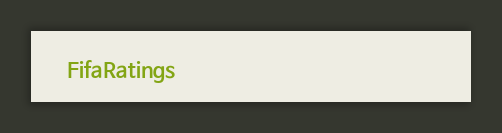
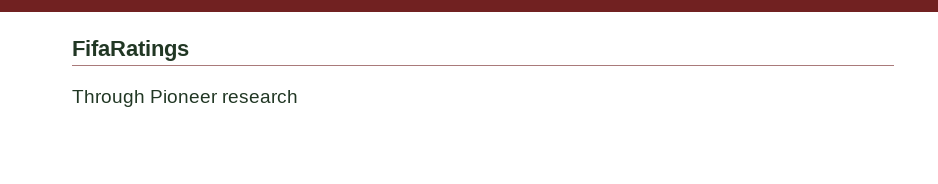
+ Through Pioneer research

